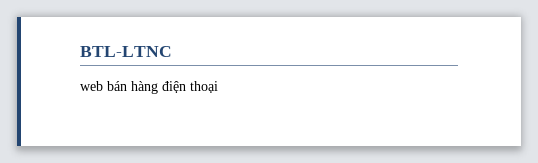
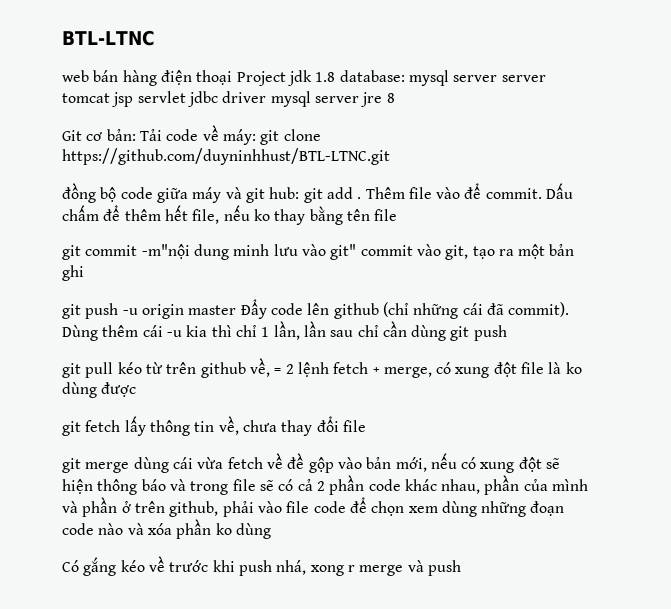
- web bán hàng điện thoại
+ web bán hàng điện thoại Project jdk 1.8 database: mysql server server tomcat jsp servlet jdbc driver mysql server jre 8
+ Git cơ bản: Tải code về máy: git clone https://github.com/duyninhhust/BTL-LTNC.git
+ đồng bộ code giữa máy và git hub: git add . Thêm file vào để commit. Dấu chấm để thêm hết file, nếu ko thay bằng tên file
+ git commit -m"nội dung minh lưu vào git" commit vào git, tạo ra một bản ghi
+ git push -u origin master Đẩy code lên github (chỉ những cái đã commit). Dùng thêm cái -u kia thì chỉ 1 lần, lần sau chỉ cần dùng git push
+ git pull kéo từ trên github về, = 2 lệnh fetch + merge, có xung đột file là ko dùng được
+ git fetch lấy thông tin về, chưa thay đổi file
+ git merge dùng cái vừa fetch về đề gộp vào bản mới, nếu có xung đột sẽ hiện thông báo và trong file sẽ có cả 2 phần code khác nhau, phần của mình và phần ở trên github, phải vào file code để chọn xem dùng những đoạn code nào và xóa phần ko dùng
+ Có gắng kéo về trước khi push nhá, xong r merge và push

